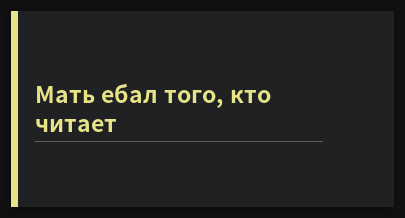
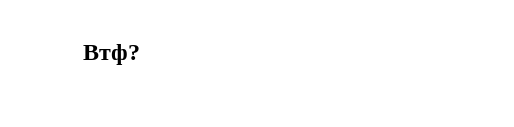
- Мать ебал того, кто читает
+ Втф?

